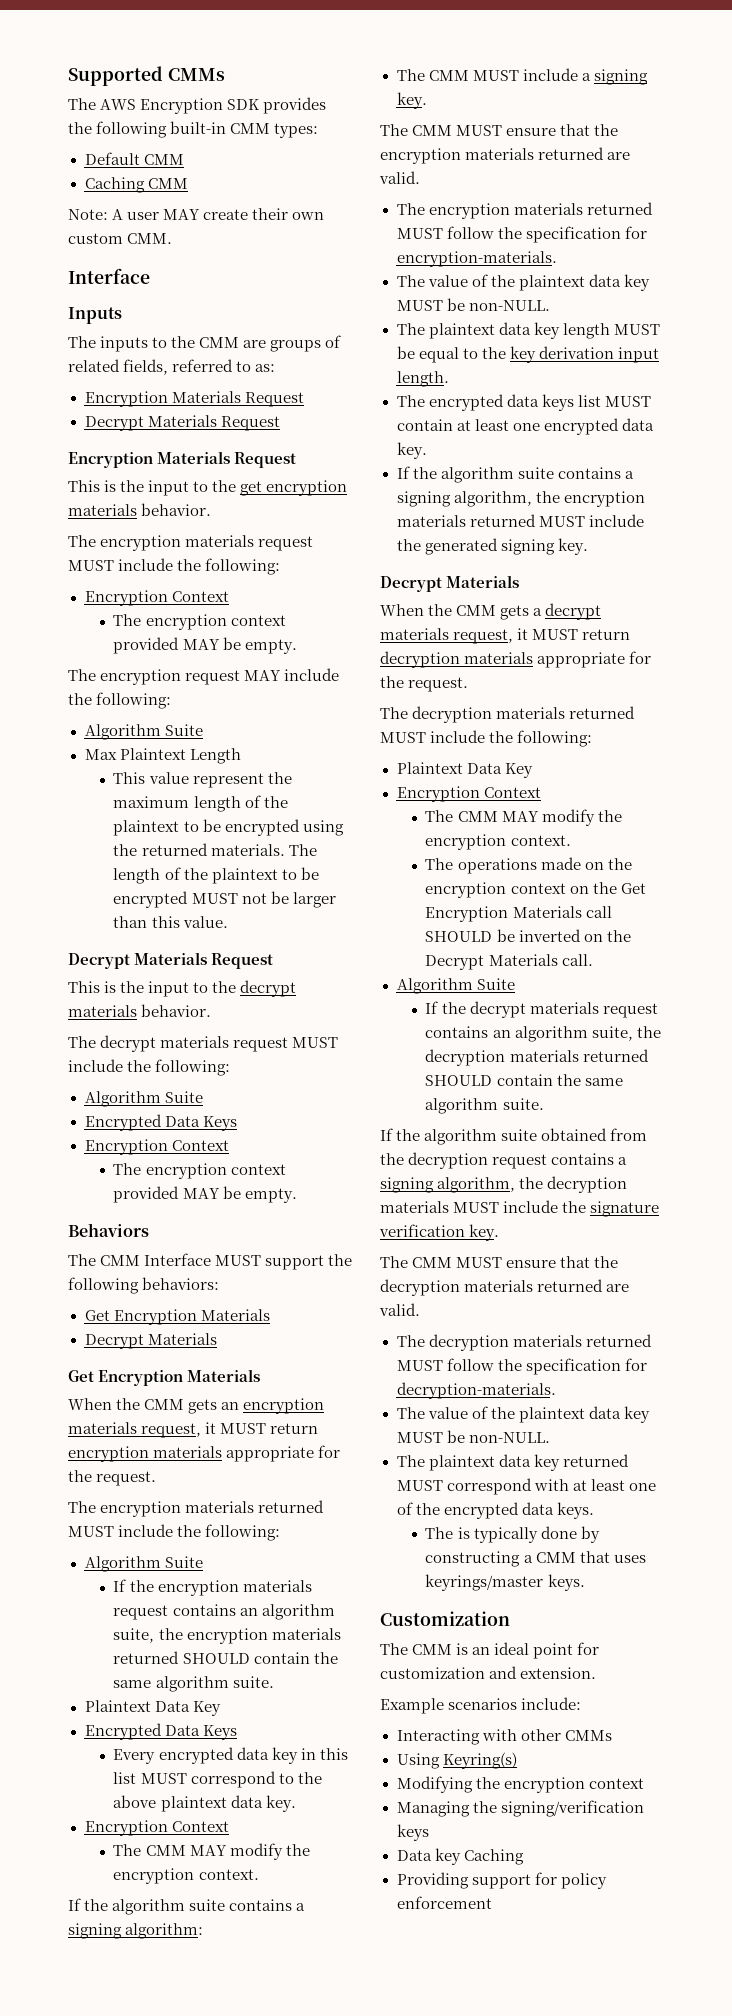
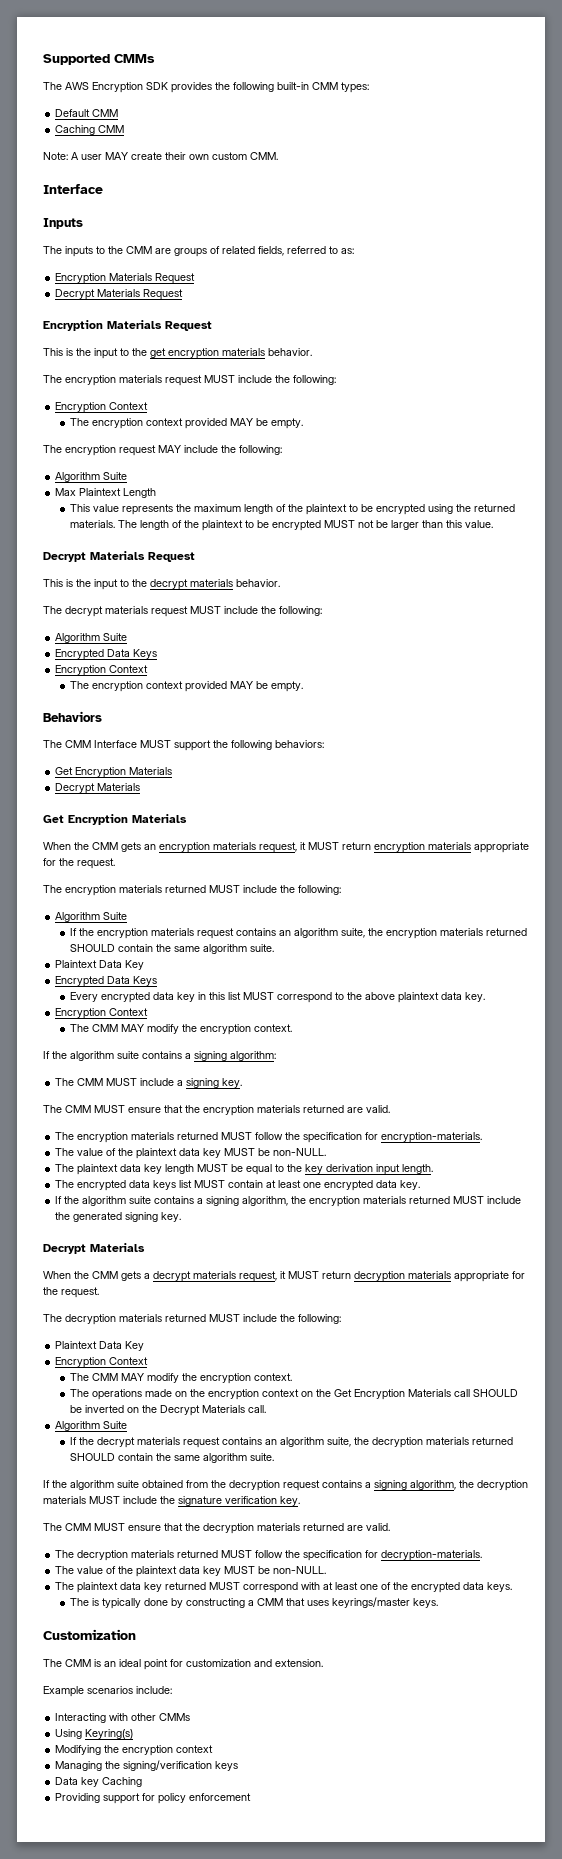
- This value represent the maximum length of the plaintext to be encrypted using the returned materials.
+ This value represents the maximum length of the plaintext to be encrypted using the returned materials.

